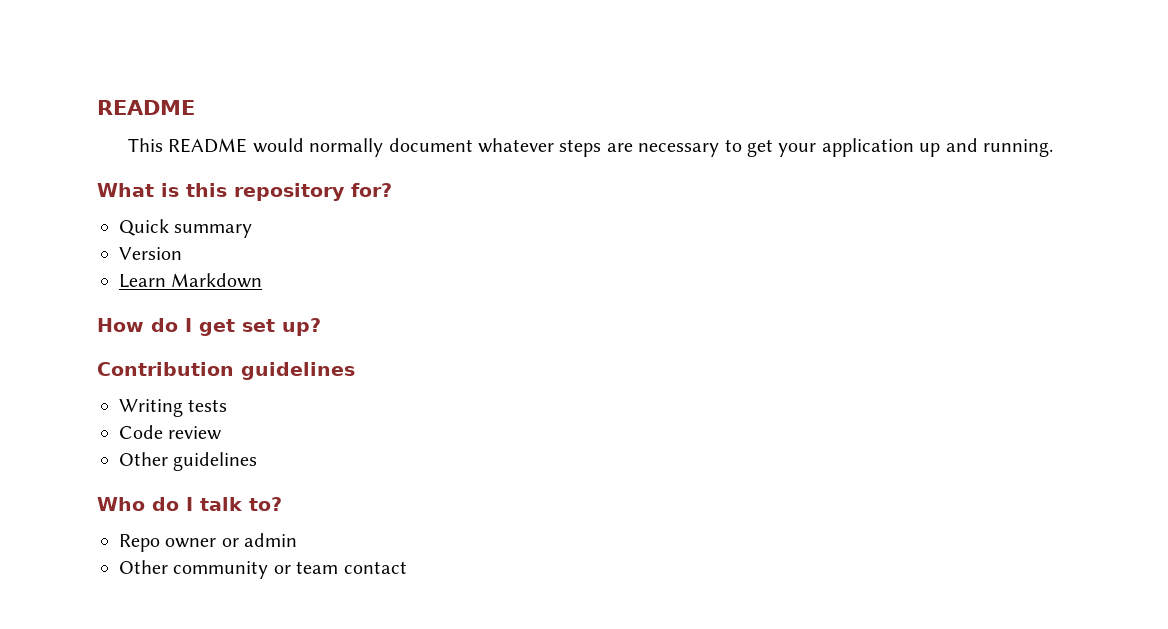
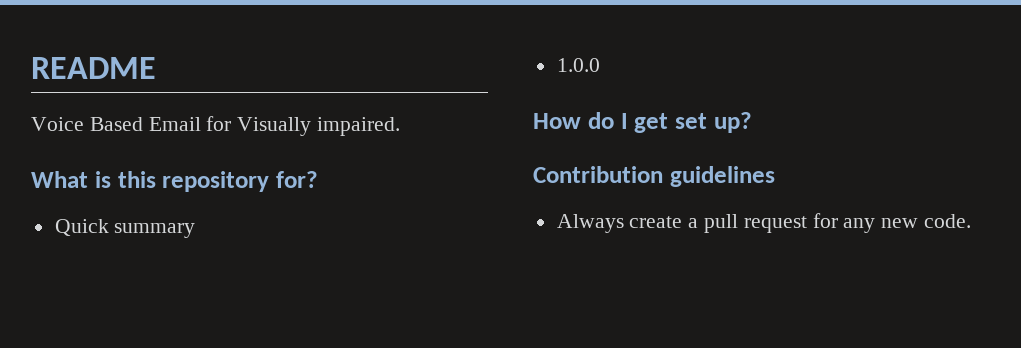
- This README would normally document whatever steps are necessary to get your application up and running.
+ Voice Based Email for Visually impaired.
- Version
- Learn Markdown
+ 1.0.0
- Writing tests
- Code review
- Other guidelines
- Who do I talk to?
- Repo owner or admin
- Other community or team contact
+ Always create a pull request for any new code.

